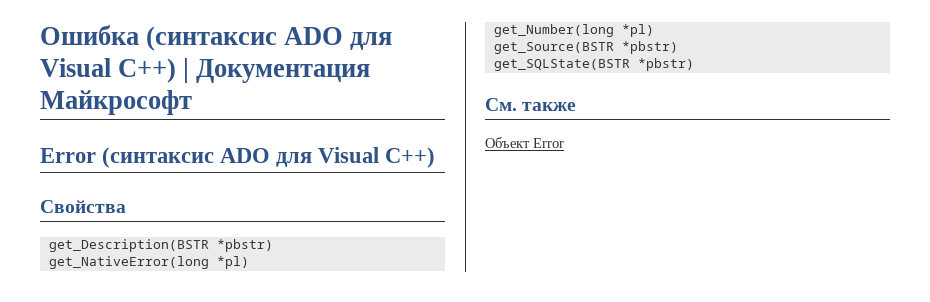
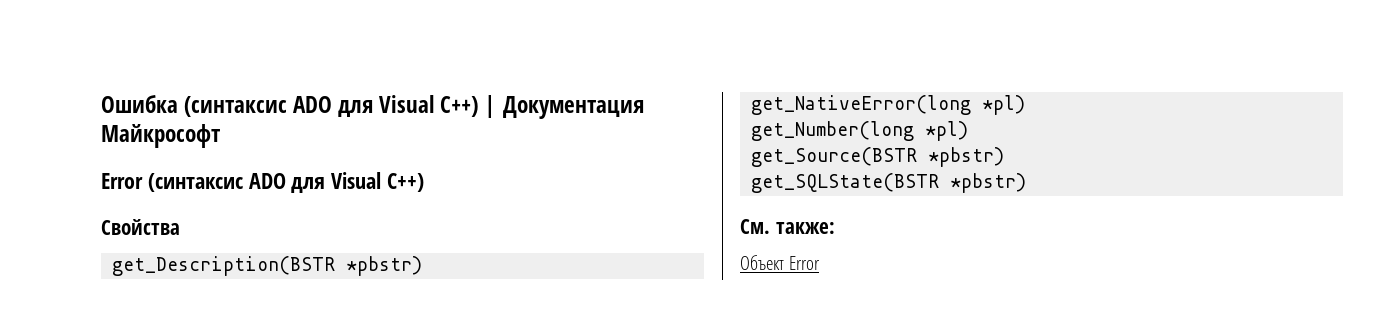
- См. также
+ См. также:

